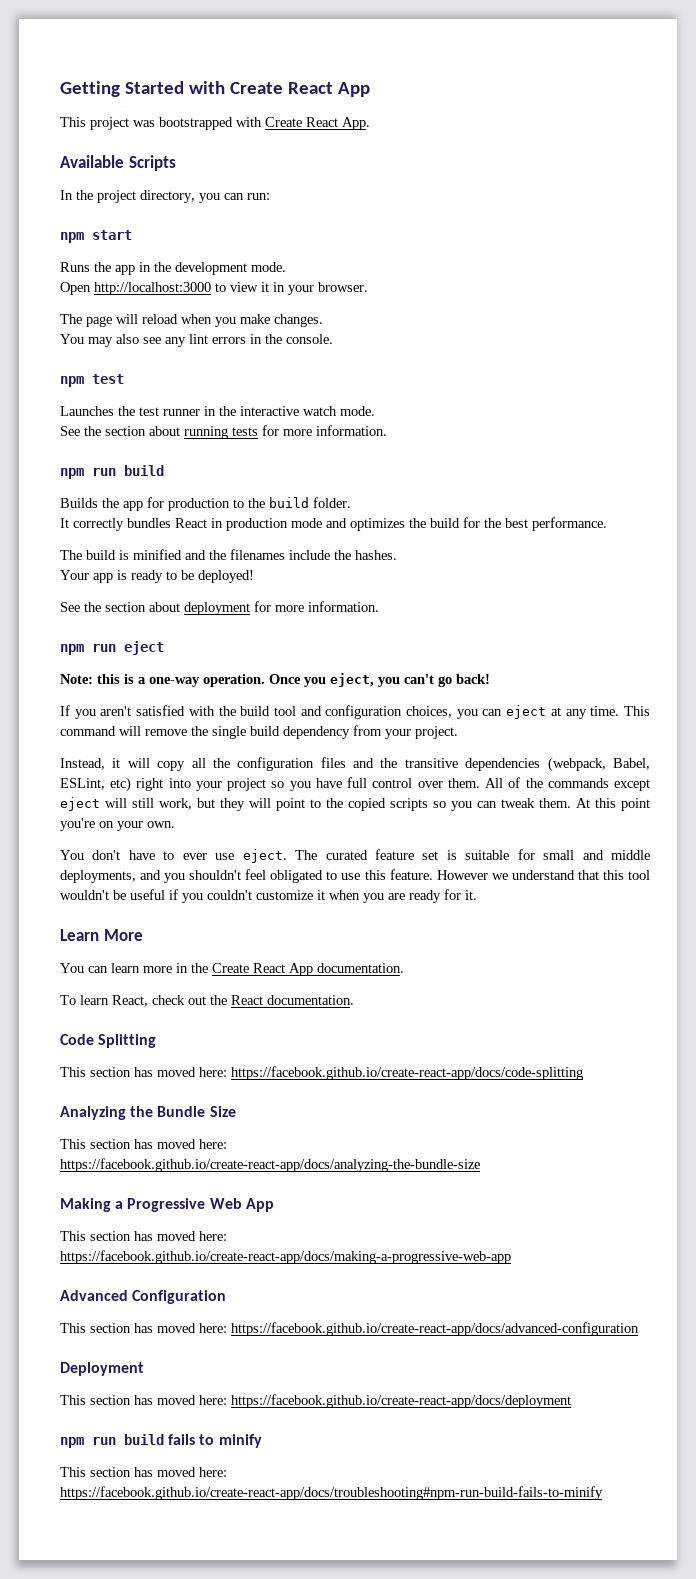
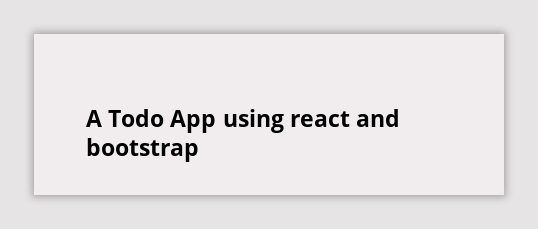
- Getting Started with Create React App
- This project was bootstrapped with Create React App.
- Available Scripts
- In the project directory, you can run:
- npm start
- Runs the app in the development mode.
- Open http://localhost:3000 to view it in your browser.
- The page will reload when you make changes.
- You may also see any lint errors in the console.
- npm test
- Launches the test runner in the interactive watch mode.
- See the section about running tests for more information.
- npm run build
- Builds the app for production to the build folder.
- It correctly bundles React in production mode and optimizes the build for the best performance.
- The build is minified and the filenames include the hashes.
- Your app is ready to be deployed!
- See the section about deployment for more information.
- npm run eject
- Note: this is a one-way operation. Once you eject, you can't go back!
- If you aren't satisfied with the build tool and configuration choices, you can eject at any time. This command will remove the single build dependency from your project.
- Instead, it will copy all the configuration files and the transitive dependencies (webpack, Babel, ESLint, etc) right into your project so you have full control over them. All of the commands except eject will still work, but they will point to the copied scripts so you can tweak them. At this point you're on your own.
- You don't have to ever use eject. The curated feature set is suitable for small and middle deployments, and you shouldn't feel obligated to use this feature. However we understand that this tool wouldn't be useful if you couldn't customize it when you are ready for it.
- Learn More
- You can learn more in the Create React App documentation.
- To learn React, check out the React documentation.
- Code Splitting
- This section has moved here: https://facebook.github.io/create-react-app/docs/code-splitting
- Analyzing the Bundle Size
- This section has moved here: https://facebook.github.io/create-react-app/docs/analyzing-the-bundle-size
- Making a Progressive Web App
- This section has moved here: https://facebook.github.io/create-react-app/docs/making-a-progressive-web-app
- Advanced Configuration
- This section has moved here: https://facebook.github.io/create-react-app/docs/advanced-configuration
- Deployment
- This section has moved here: https://facebook.github.io/create-react-app/docs/deployment
- npm run build fails to minify
- This section has moved here: https://facebook.github.io/create-react-app/docs/troubleshooting#npm-run-build-fails-to-minify
+ A Todo App using react and bootstrap

